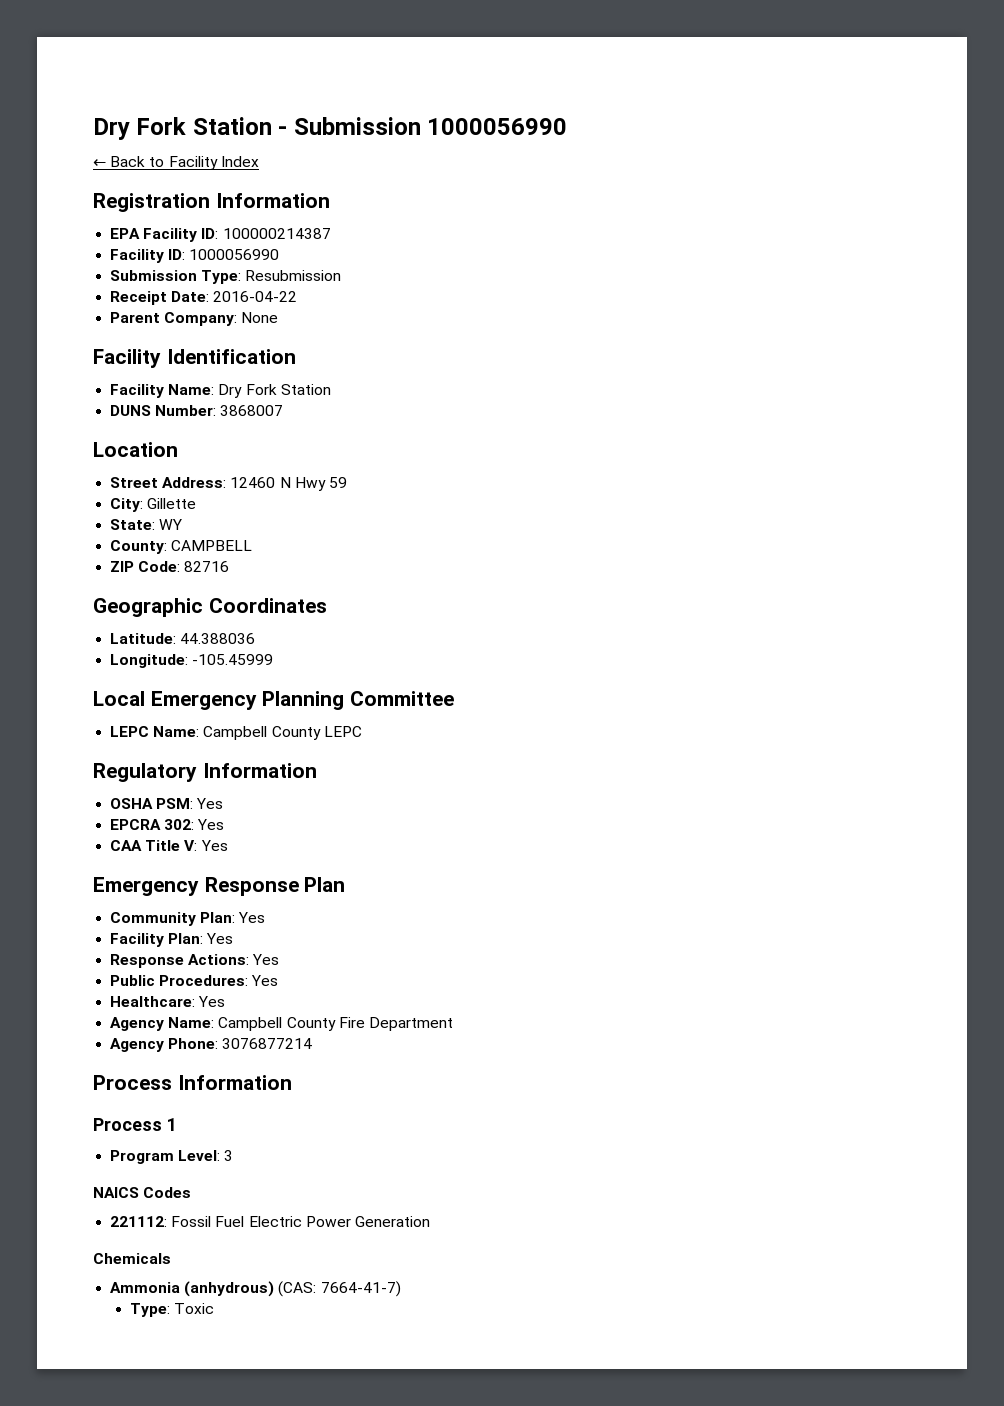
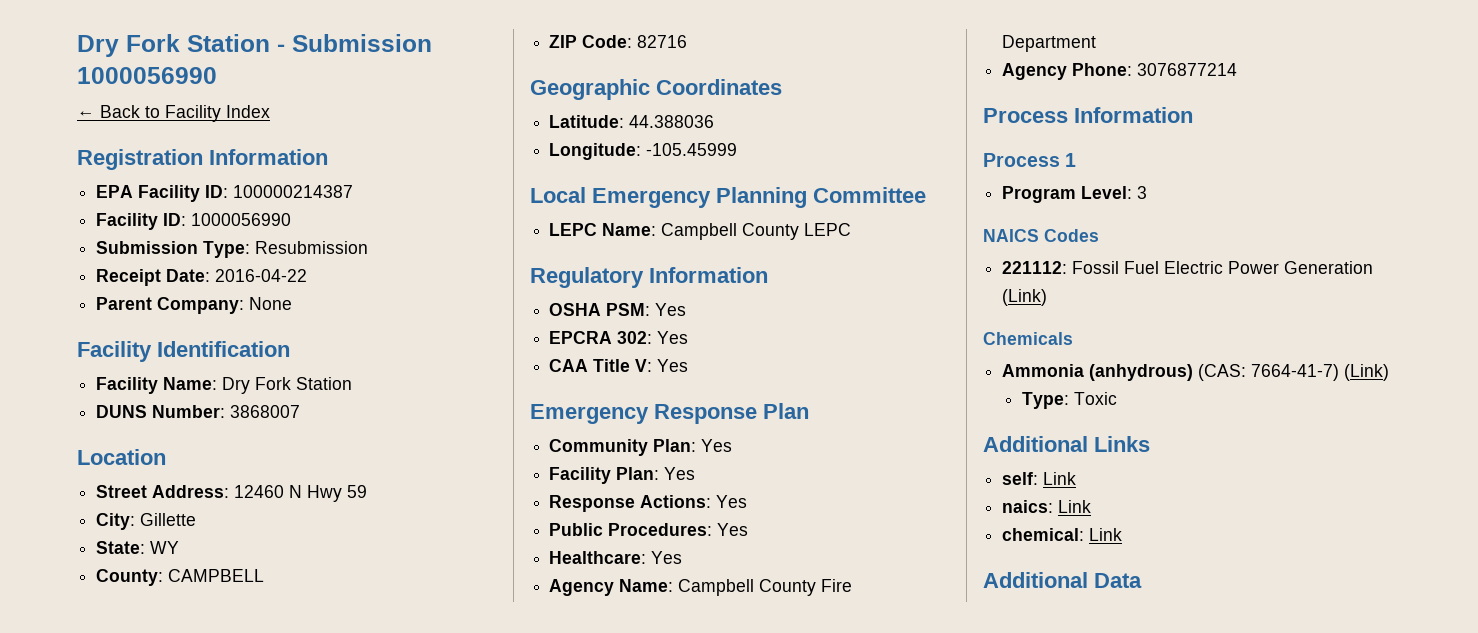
- 221112: Fossil Fuel Electric Power Generation
+ 221112: Fossil Fuel Electric Power Generation (Link)
- Ammonia (anhydrous) (CAS: 7664-41-7)
+ Ammonia (anhydrous) (CAS: 7664-41-7) (Link)
+ Additional Links
+ self: Link
+ naics: Link
+ chemical: Link
+ Additional Data

